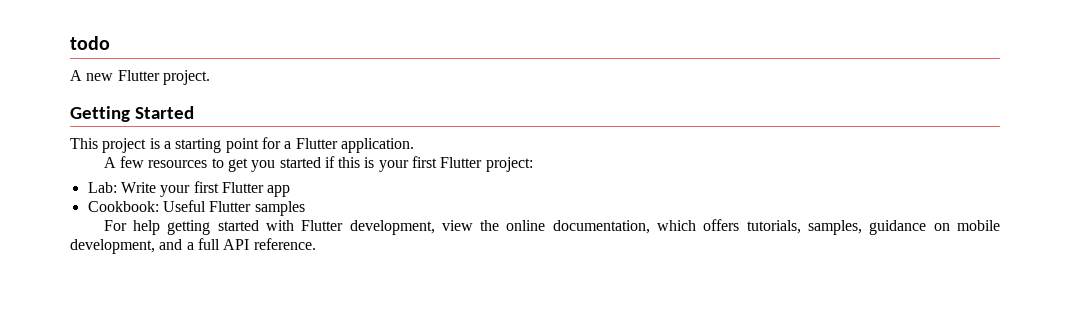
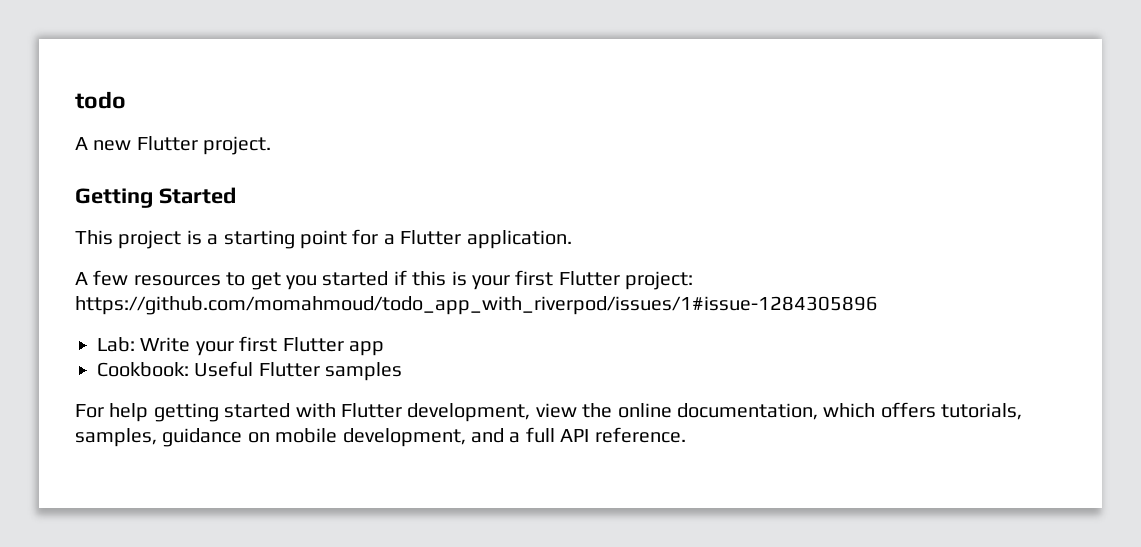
- A few resources to get you started if this is your first Flutter project:
+ A few resources to get you started if this is your first Flutter project: https://github.com/momahmoud/todo_app_with_riverpod/issues/1#issue-1284305896

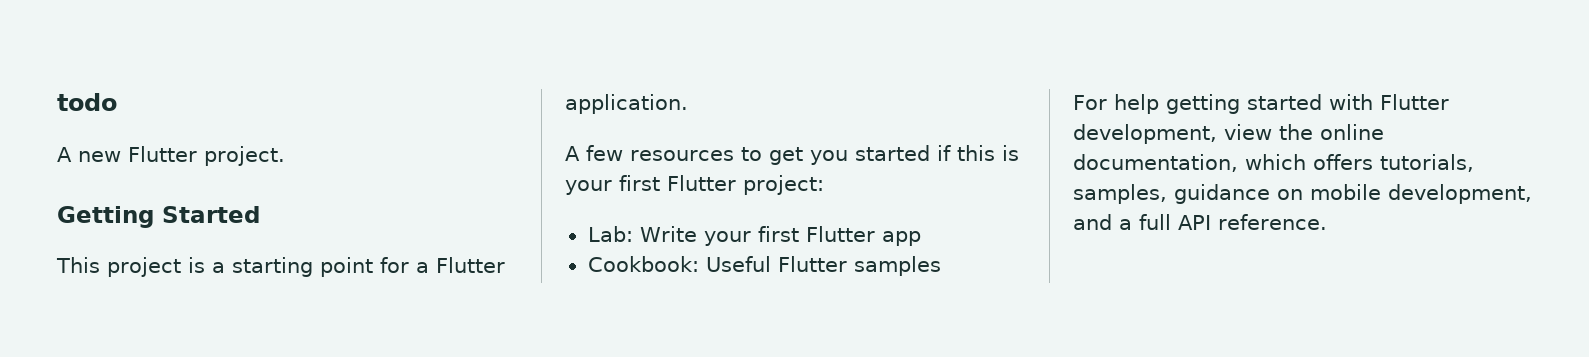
- A few resources to get you started if this is your first Flutter project: https://github.com/momahmoud/todo_app_with_riverpod/issues/1#issue-1284305896
+ A few resources to get you started if this is your first Flutter project:

